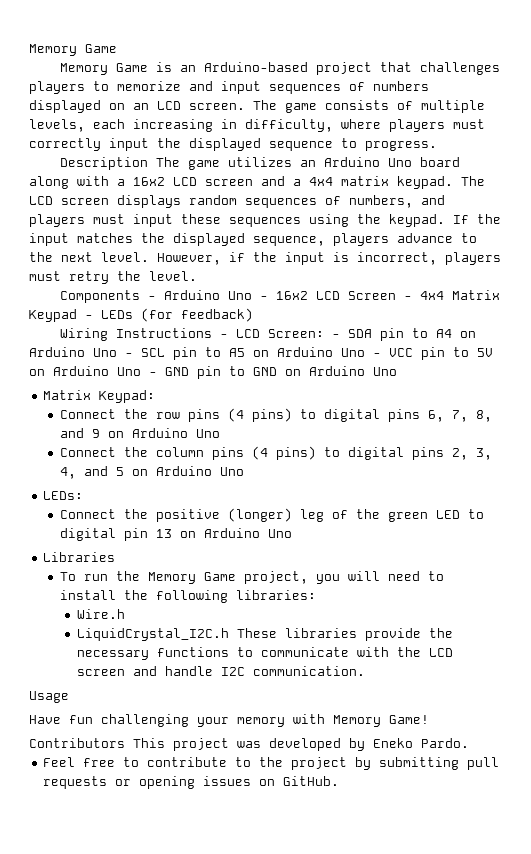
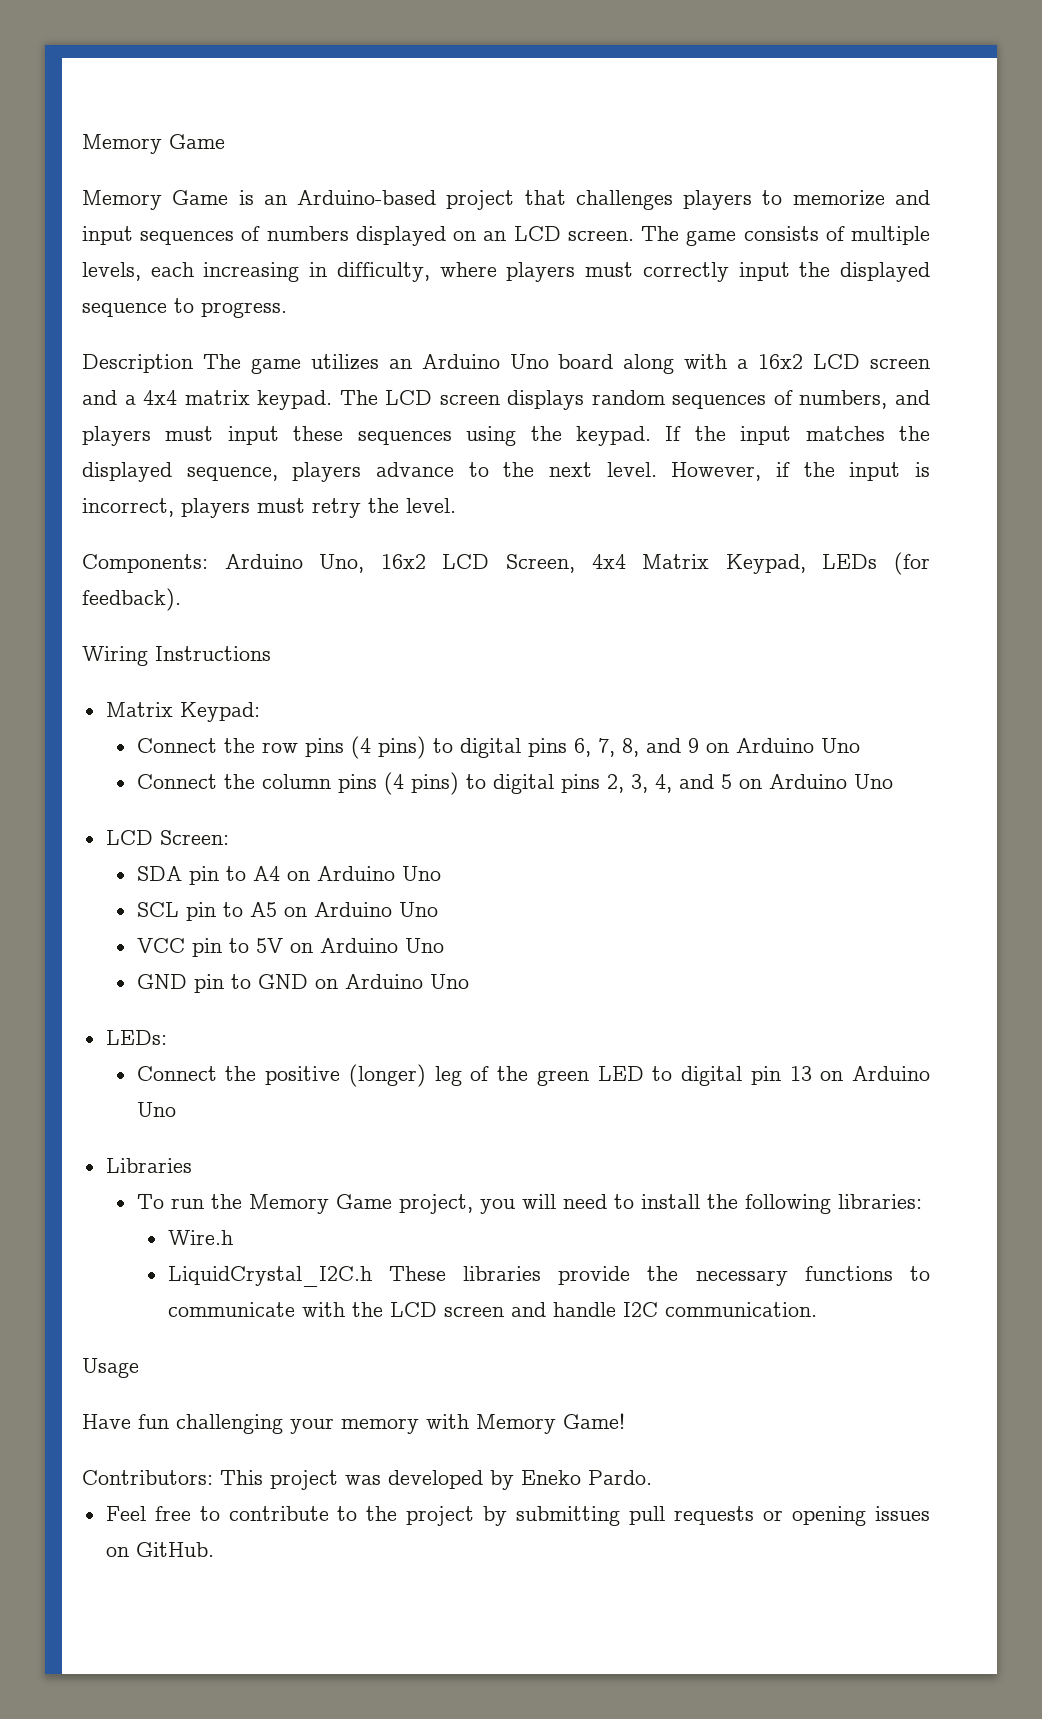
- Components - Arduino Uno - 16x2 LCD Screen - 4x4 Matrix Keypad - LEDs (for feedback)
+ Components: Arduino Uno, 16x2 LCD Screen, 4x4 Matrix Keypad, LEDs (for feedback).
- Wiring Instructions - LCD Screen: - SDA pin to A4 on Arduino Uno - SCL pin to A5 on Arduino Uno - VCC pin to 5V on Arduino Uno - GND pin to GND on Arduino Uno
+ Wiring Instructions
+ LCD Screen:
+ SDA pin to A4 on Arduino Uno
+ SCL pin to A5 on Arduino Uno
+ VCC pin to 5V on Arduino Uno
+ GND pin to GND on Arduino Uno
- Contributors This project was developed by Eneko Pardo.
+ Contributors: This project was developed by Eneko Pardo.

